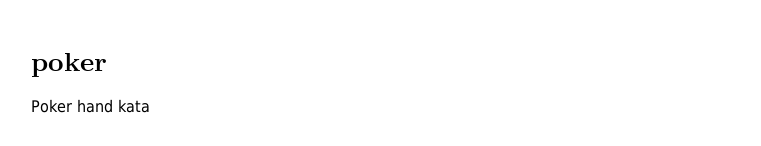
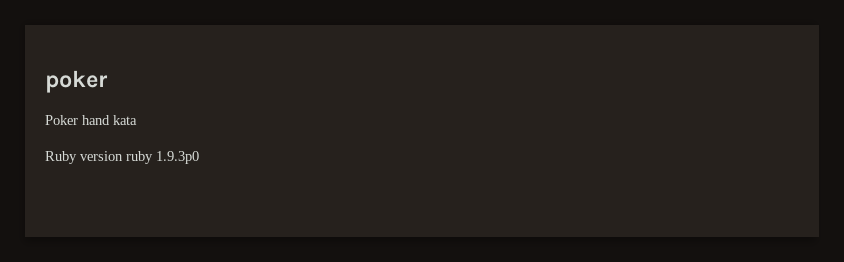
+ Ruby version ruby 1.9.3p0

